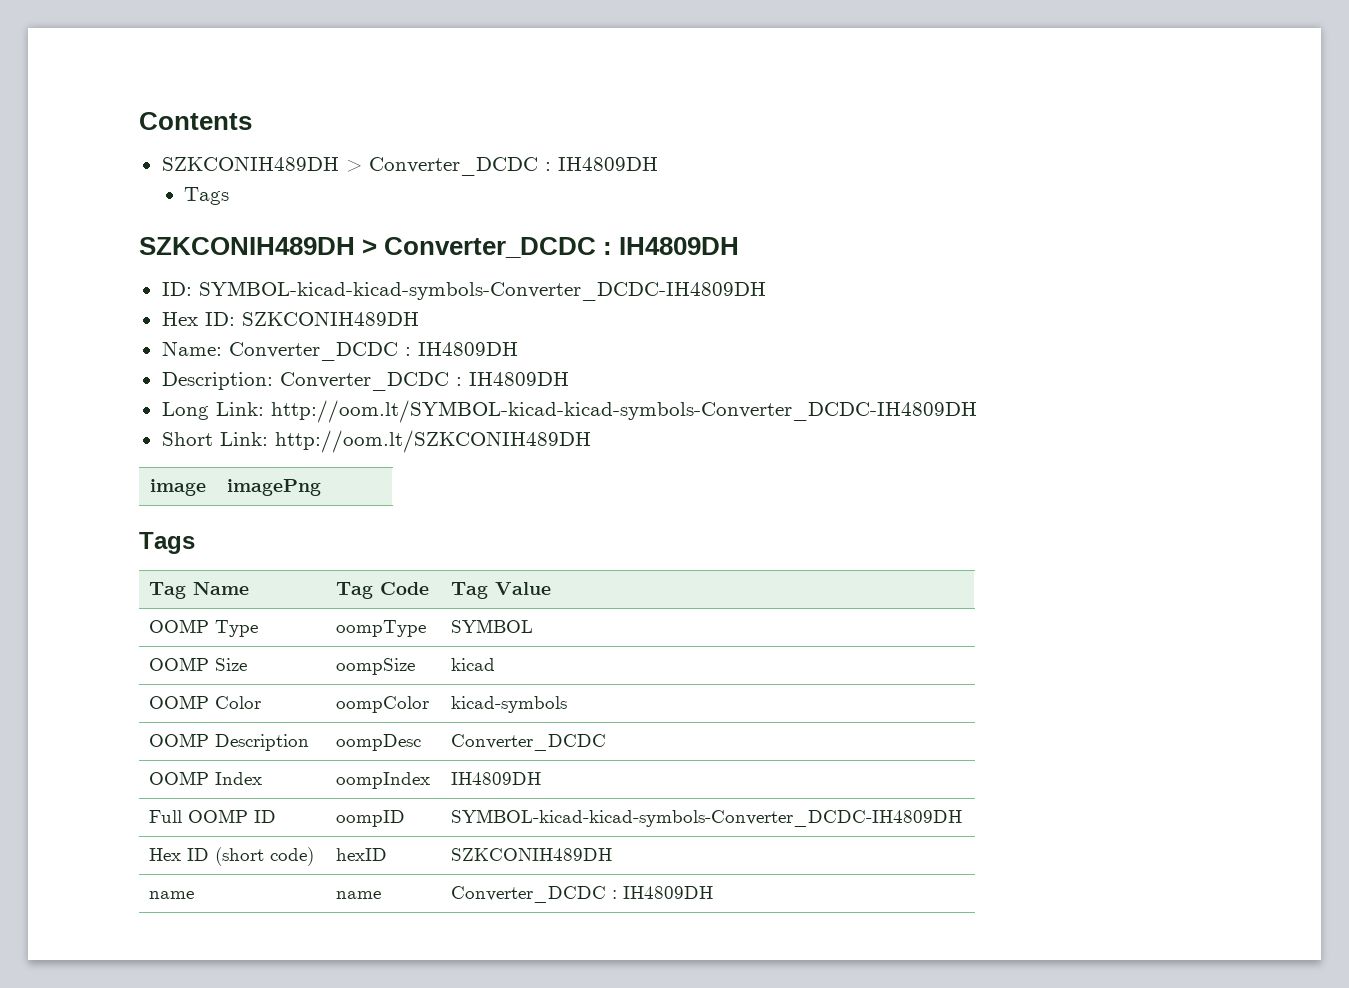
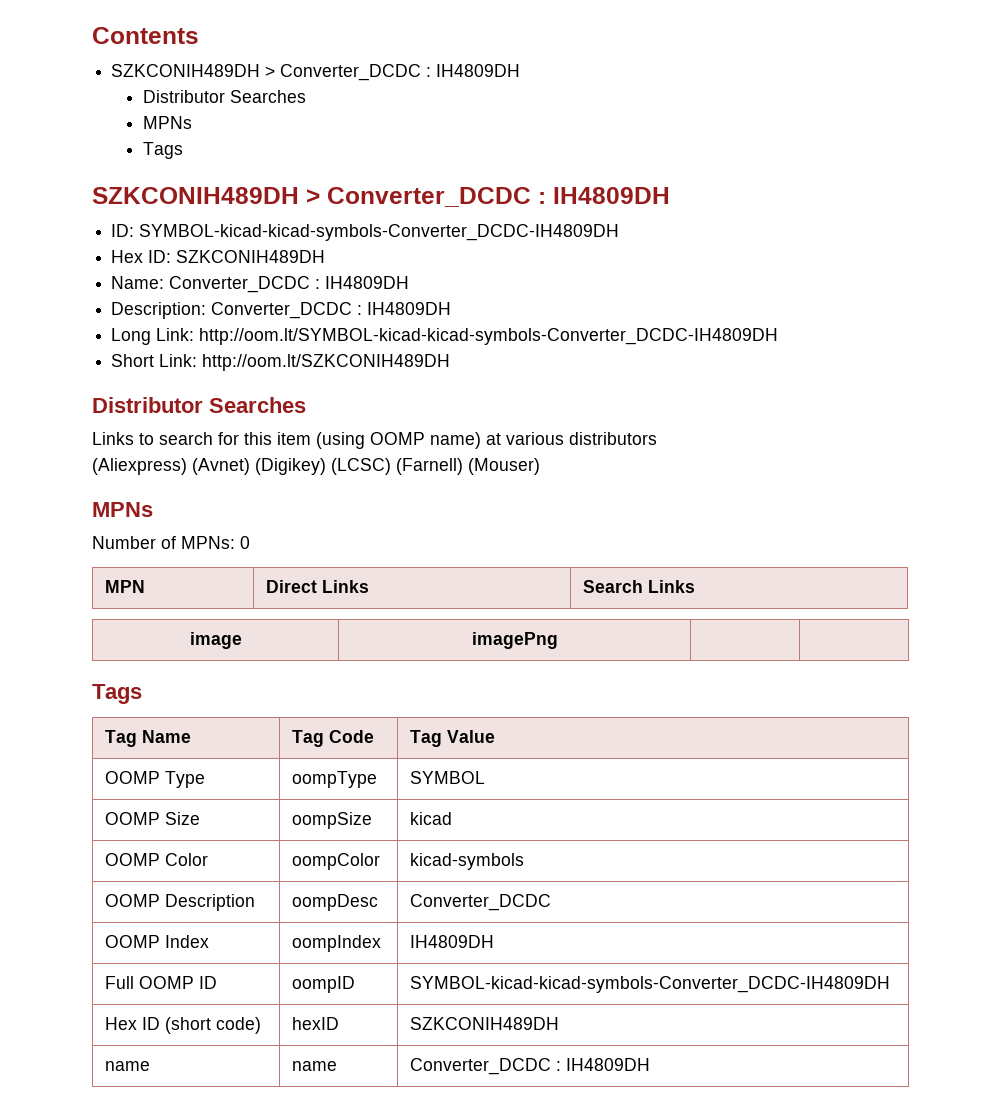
  Contents
  SZKCONIH489DH > Converter_DCDC : IH4809DH
+ Distributor Searches
+ MPNs
  Short Link: http://oom.lt/SZKCONIH489DH
+ Distributor Searches
+ Links to search for this item (using OOMP name) at various distributors
+ (Aliexpress) (Avnet) (Digikey) (LCSC) (Farnell) (Mouser)
+ MPNs
+ Number of MPNs: 0
+ MPN | Direct Links | Search Links

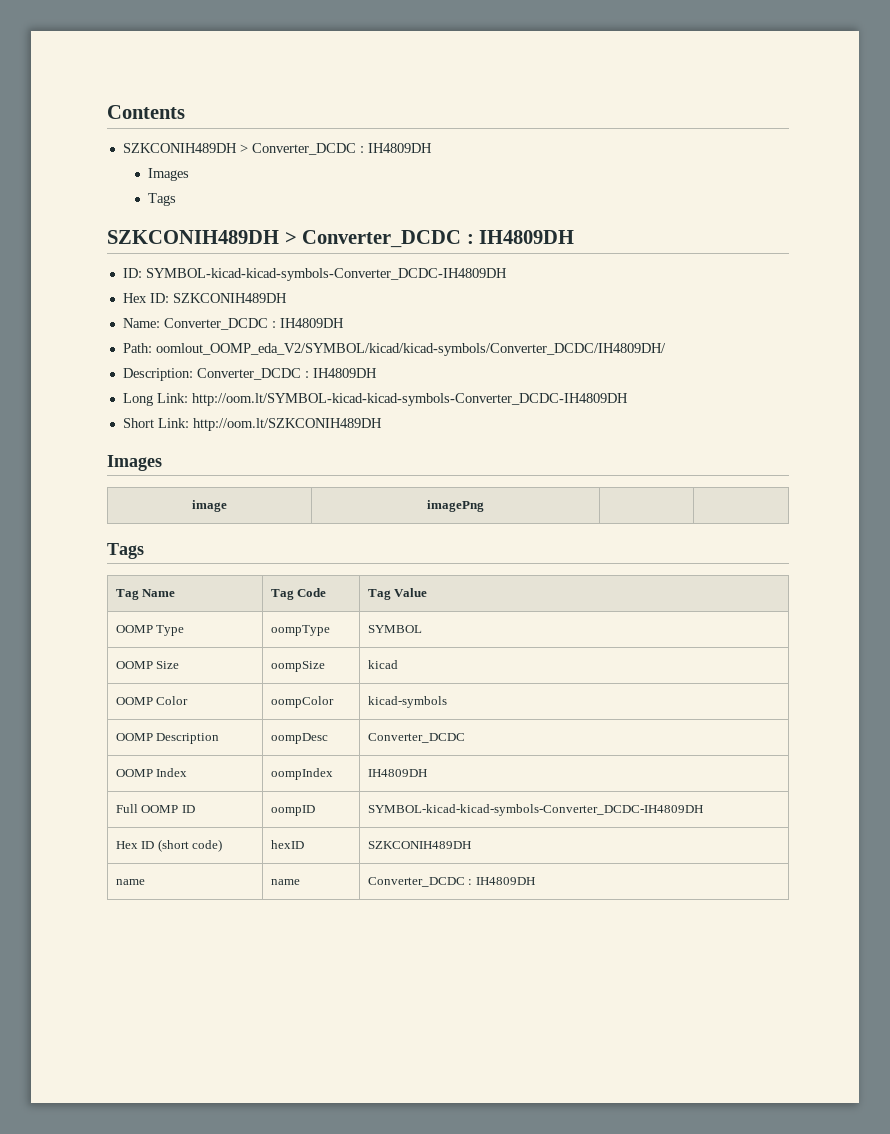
  Contents
  SZKCONIH489DH > Converter_DCDC : IH4809DH
- Distributor Searches
- MPNs
+ Images
+ Path: oomlout_OOMP_eda_V2/SYMBOL/kicad/kicad-symbols/Converter_DCDC/IH4809DH/
  Short Link: http://oom.lt/SZKCONIH489DH
- Distributor Searches
- Links to search for this item (using OOMP name) at various distributors
- (Aliexpress) (Avnet) (Digikey) (LCSC) (Farnell) (Mouser)
- MPNs
- Number of MPNs: 0
- MPN | Direct Links | Search Links
+ Images

